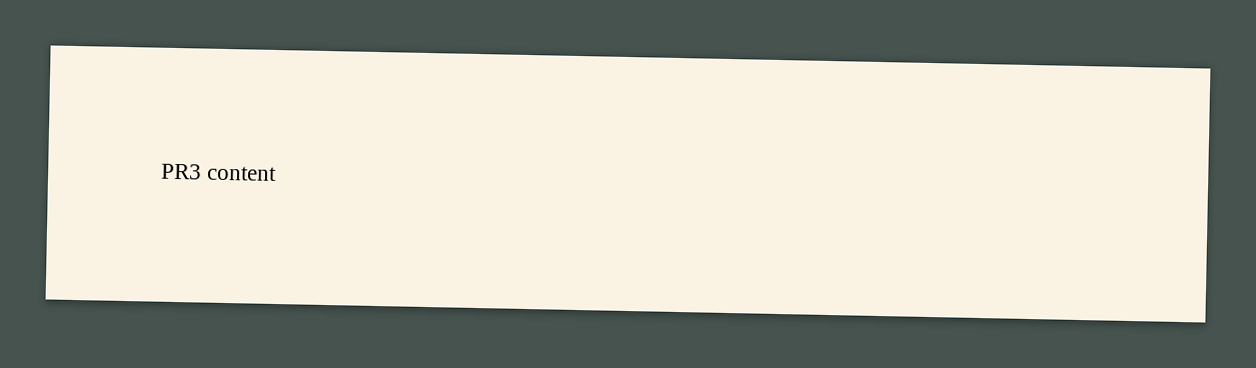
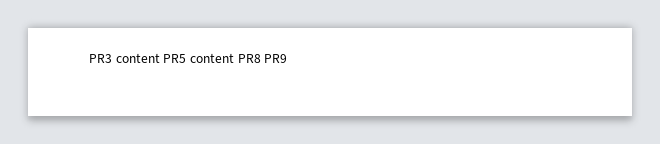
- PR3 content
+ PR3 content PR5 content PR8 PR9

